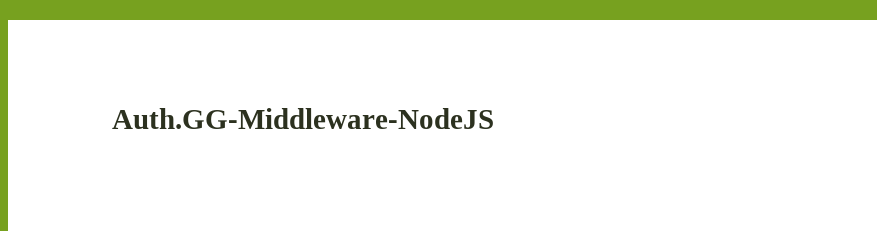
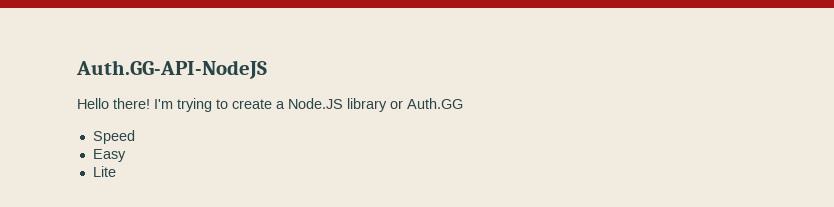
- Auth.GG-Middleware-NodeJS
+ Auth.GG-API-NodeJS
+ Hello there! I'm trying to create a Node.JS library or Auth.GG
+ Speed
+ Easy
+ Lite

